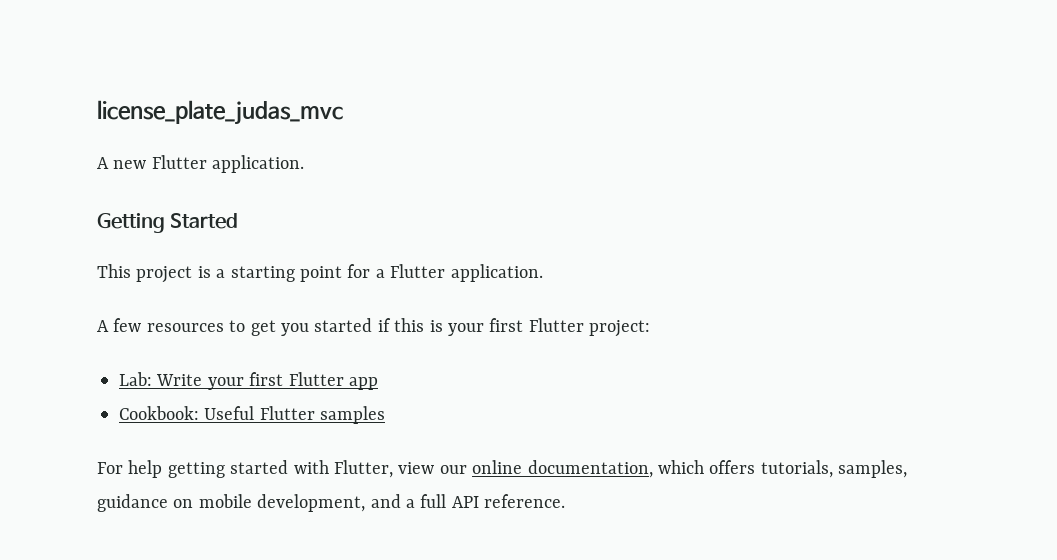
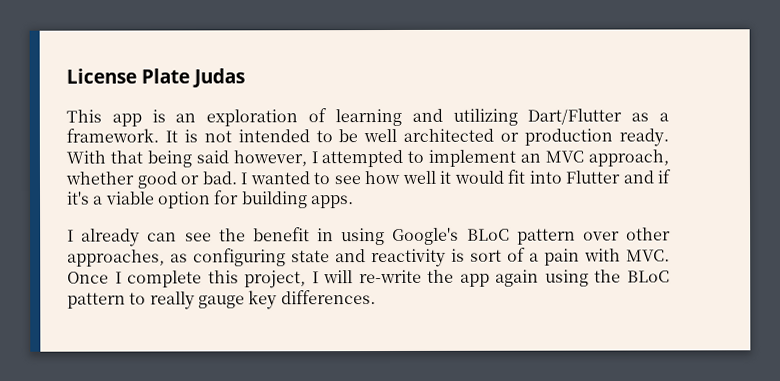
- license_plate_judas_mvc
- A new Flutter application.
- Getting Started
- This project is a starting point for a Flutter application.
- A few resources to get you started if this is your first Flutter project:
- Lab: Write your first Flutter app
- Cookbook: Useful Flutter samples
- For help getting started with Flutter, view our online documentation, which offers tutorials, samples, guidance on mobile development, and a full API reference.
+ License Plate Judas
+ This app is an exploration of learning and utilizing Dart/Flutter as a framework. It is not intended to be well architected or production ready. With that being said however, I attempted to implement an MVC approach, whether good or bad. I wanted to see how well it would fit into Flutter and if it's a viable option for building apps.
+ I already can see the benefit in using Google's BLoC pattern over other approaches, as configuring state and reactivity is sort of a pain with MVC. Once I complete this project, I will re-write the app again using the BLoC pattern to really gauge key differences.

